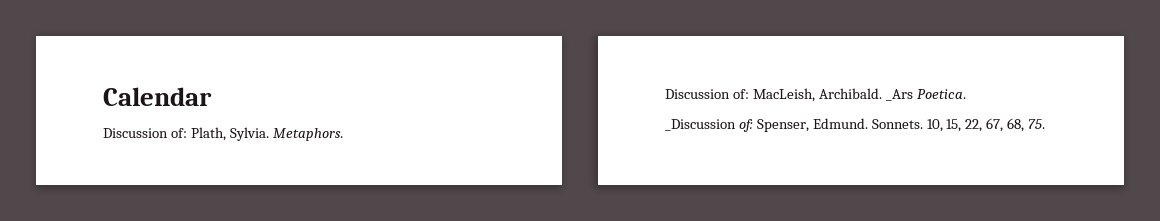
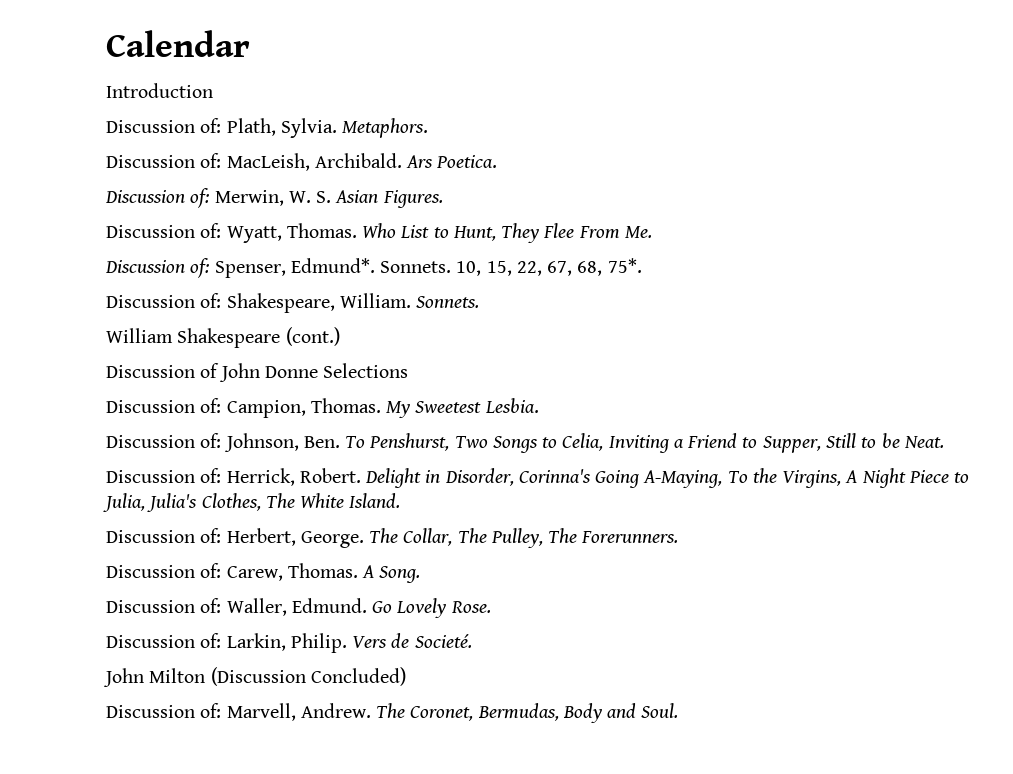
+ Introduction
- _Ars Poetica.
+ Ars Poetica.
- _Discussion of: Spenser, Edmund.
+ Discussion of: Merwin, W. S. Asian Figures.
+ Discussion of: Wyatt, Thomas. Who List to Hunt, They Flee From Me.
+ Discussion of: Spenser, Edmund*.
- 10, 15, 22, 67, 68, 75.
+ 10, 15, 22, 67, 68, 75*.
+ Discussion of: Shakespeare, William. Sonnets.
+ William Shakespeare (cont.)
+ Discussion of John Donne Selections
+ Discussion of: Campion, Thomas. My Sweetest Lesbia.
+ Discussion of: Johnson, Ben. To Penshurst, Two Songs to Celia, Inviting a Friend to Supper, Still to be Neat.
+ Discussion of: Herrick, Robert. Delight in Disorder, Corinna's Going A-Maying, To the Virgins, A Night Piece to Julia, Julia's Clothes, The White Island.
+ Discussion of: Herbert, George. The Collar, The Pulley, The Forerunners.
+ Discussion of: Carew, Thomas. A Song.
+ Discussion of: Waller, Edmund. Go Lovely Rose.
+ Discussion of: Larkin, Philip. Vers de Societé.
+ John Milton (Discussion Concluded)
+ Discussion of: Marvell, Andrew. The Coronet, Bermudas, Body and Soul.

